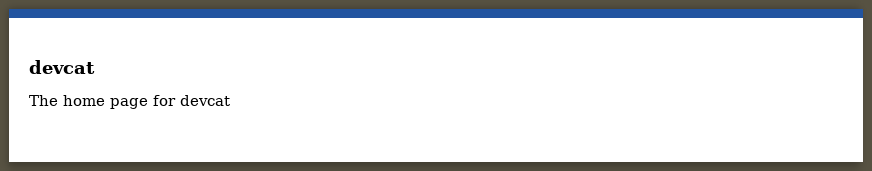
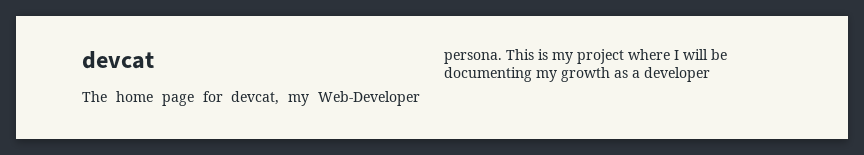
- The home page for devcat
+ The home page for devcat, my Web-Developer persona. This is my project where I will be documenting my growth as a developer

